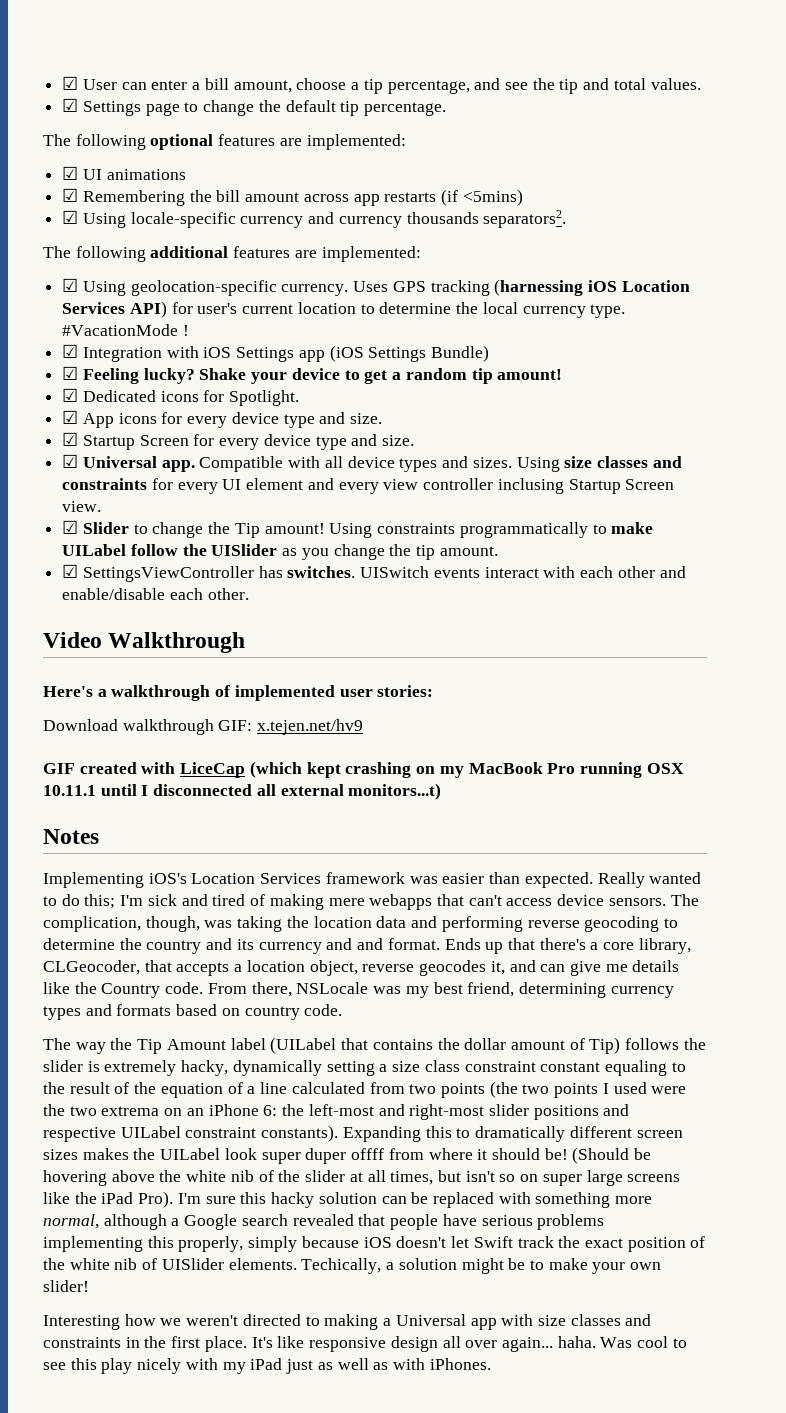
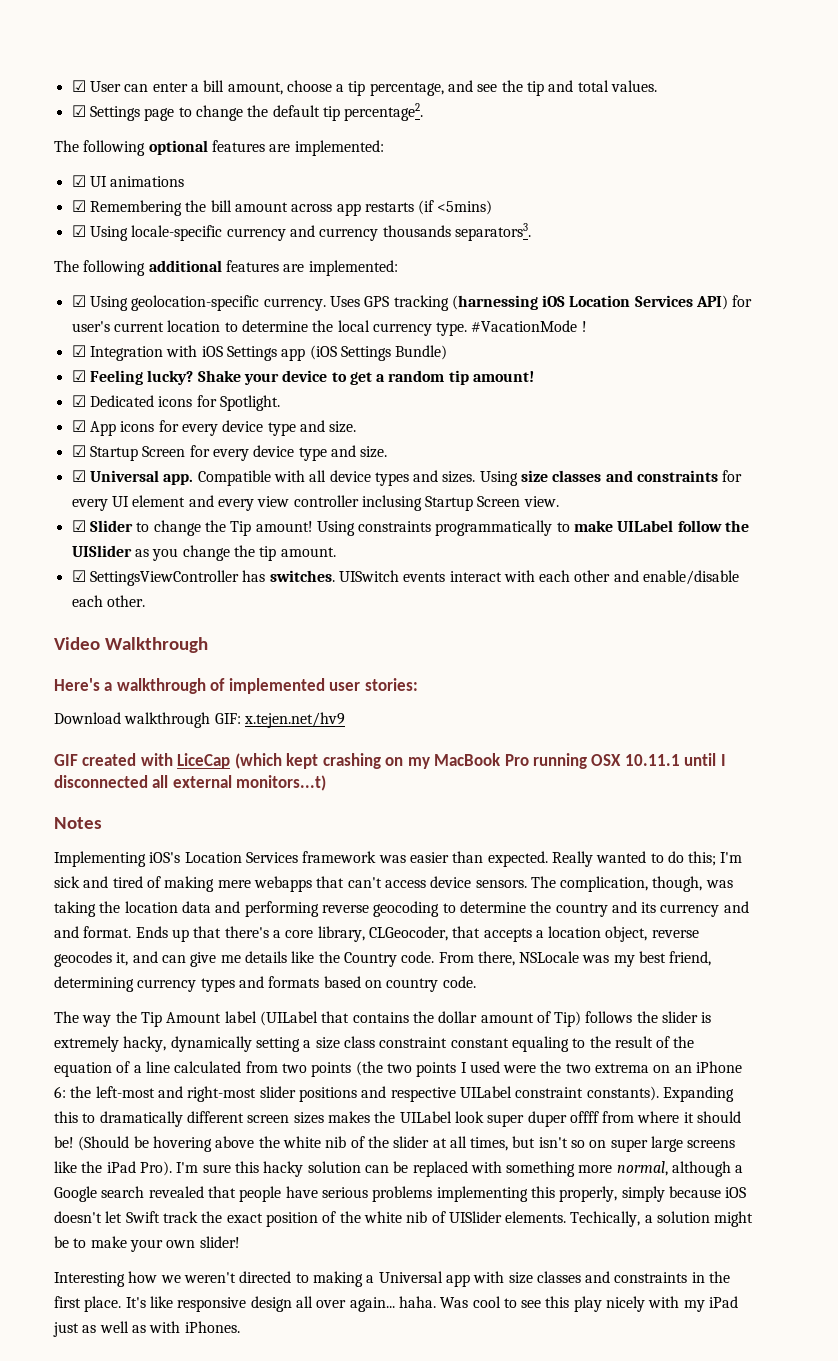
- ☑ Settings page to change the default tip percentage.
+ ☑ Settings page to change the default tip percentage2.
- ☑ Using locale-specific currency and currency thousands separators2.
+ ☑ Using locale-specific currency and currency thousands separators3.

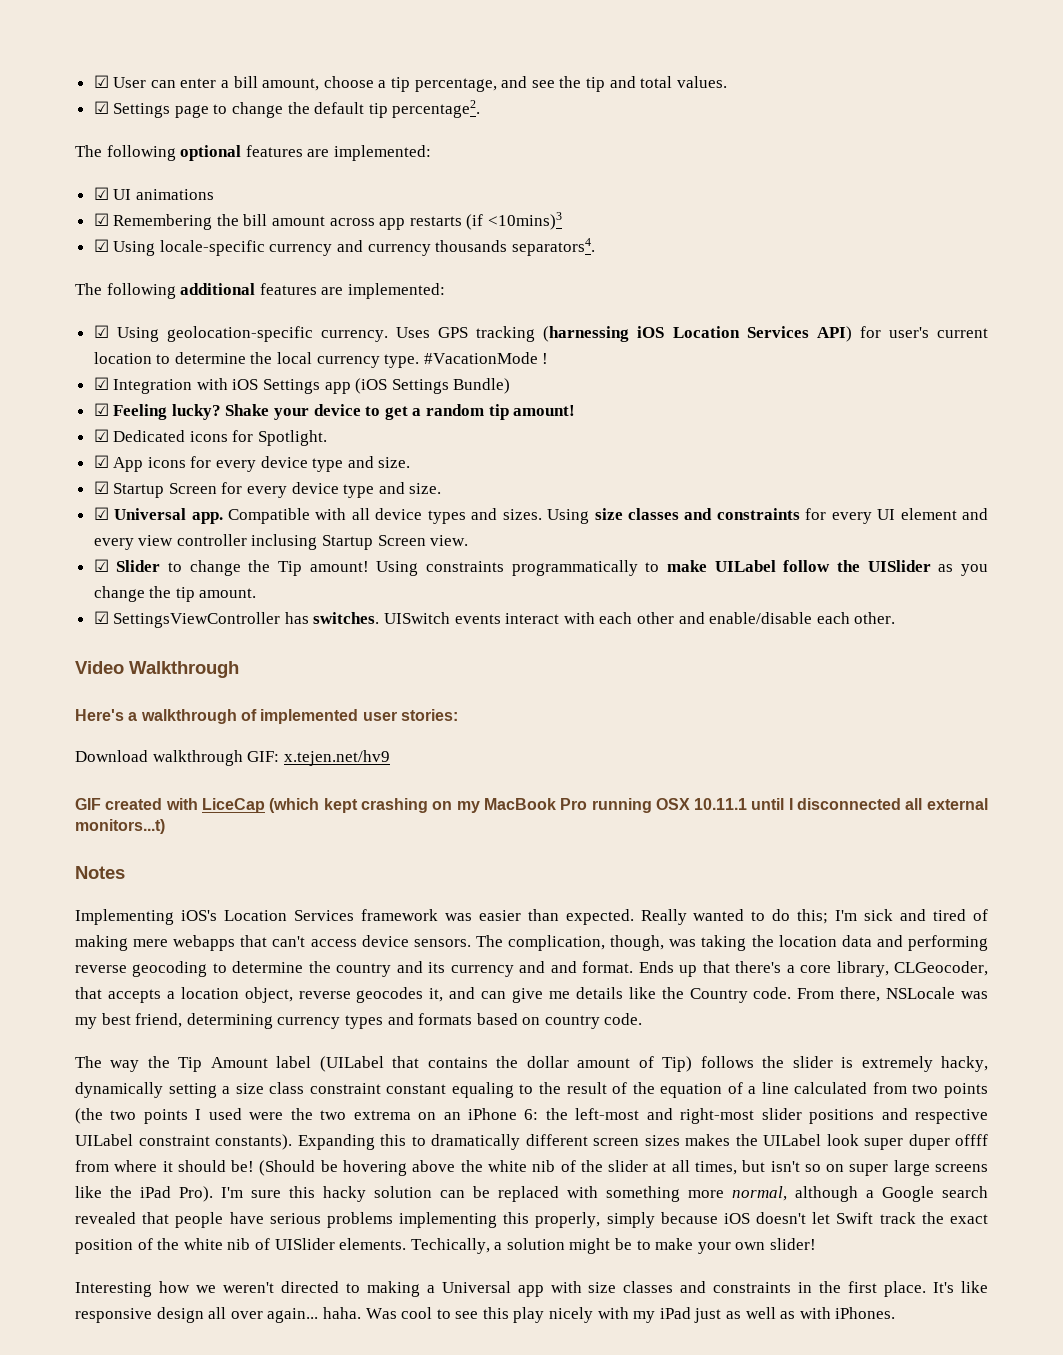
- ☑ Remembering the bill amount across app restarts (if <5mins)
+ ☑ Remembering the bill amount across app restarts (if <10mins)3
- ☑ Using locale-specific currency and currency thousands separators3.
+ ☑ Using locale-specific currency and currency thousands separators4.

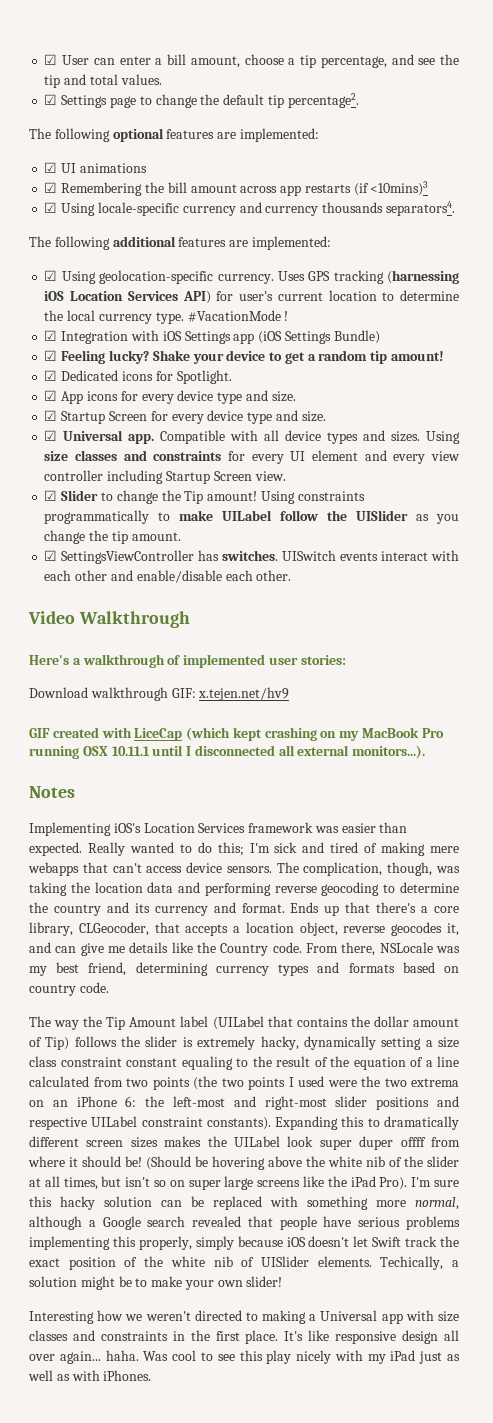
- Using size classes and constraints for every UI element and every view controller inclusing Startup Screen view.
+ Using size classes and constraints for every UI element and every view controller including Startup Screen view.
- GIF created with LiceCap (which kept crashing on my MacBook Pro running OSX 10.11.1 until I disconnected all external monitors...t)
+ GIF created with LiceCap (which kept crashing on my MacBook Pro running OSX 10.11.1 until I disconnected all external monitors...).
- The complication, though, was taking the location data and performing reverse geocoding to determine the country and its currency and and format.
+ The complication, though, was taking the location data and performing reverse geocoding to determine the country and its currency and format.

